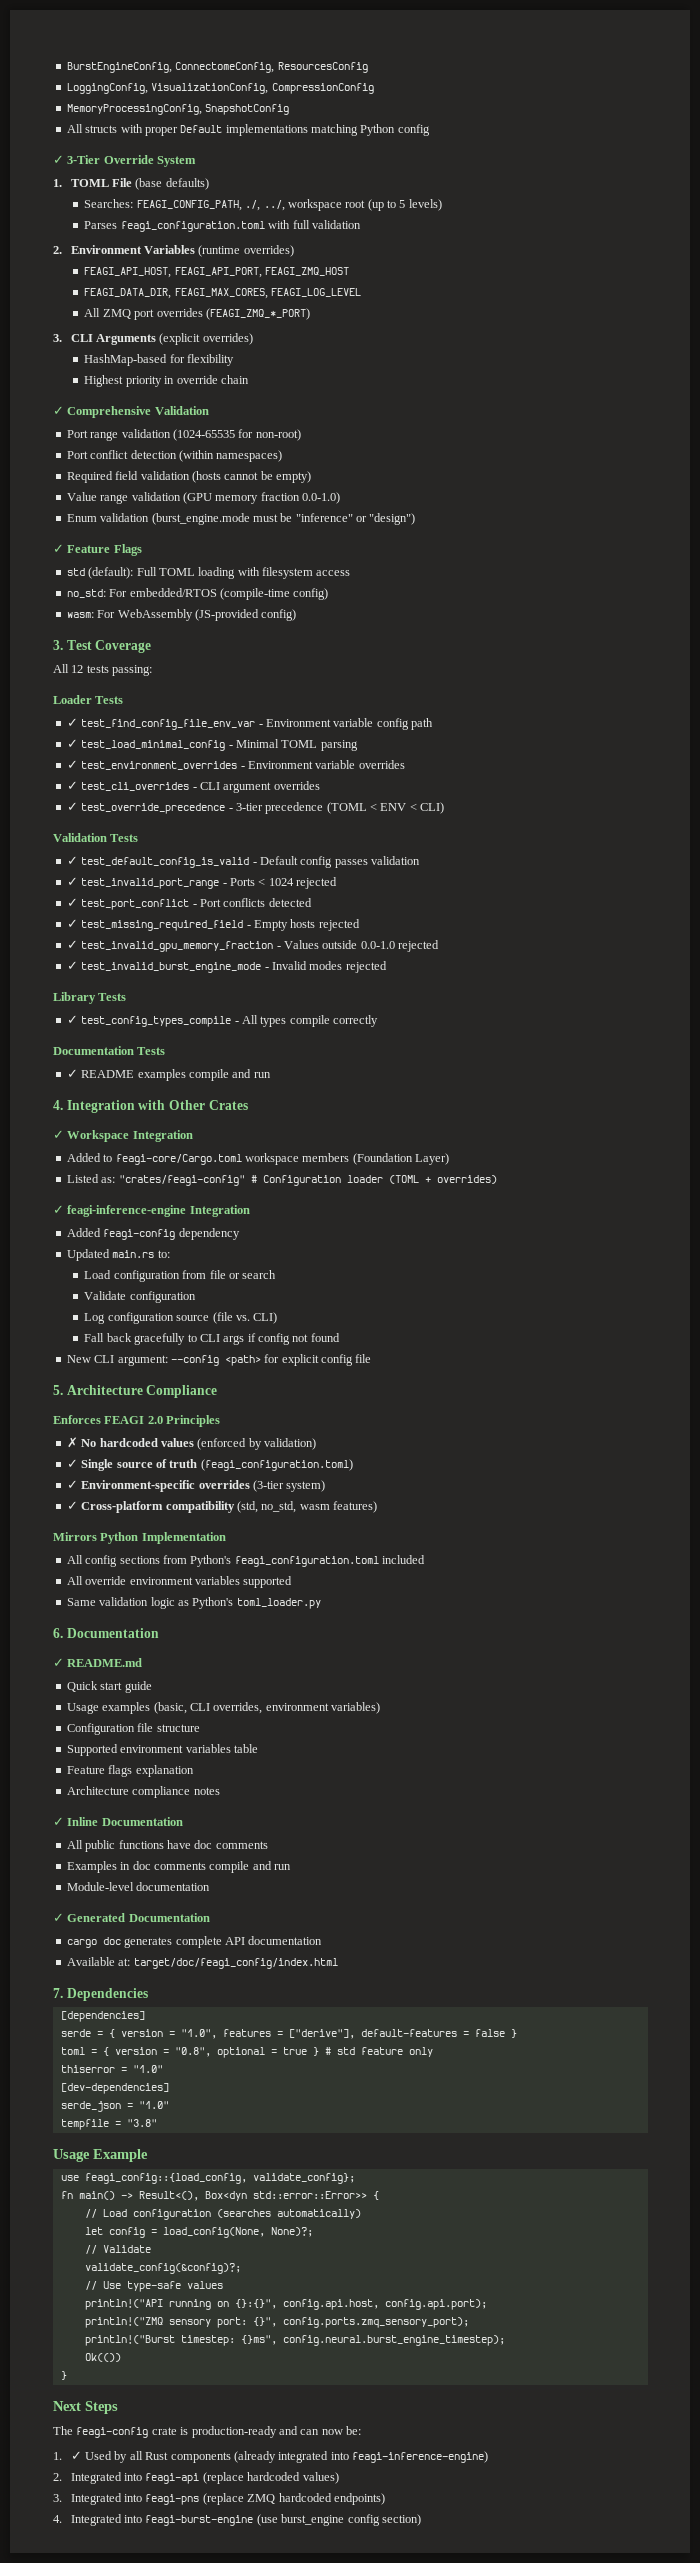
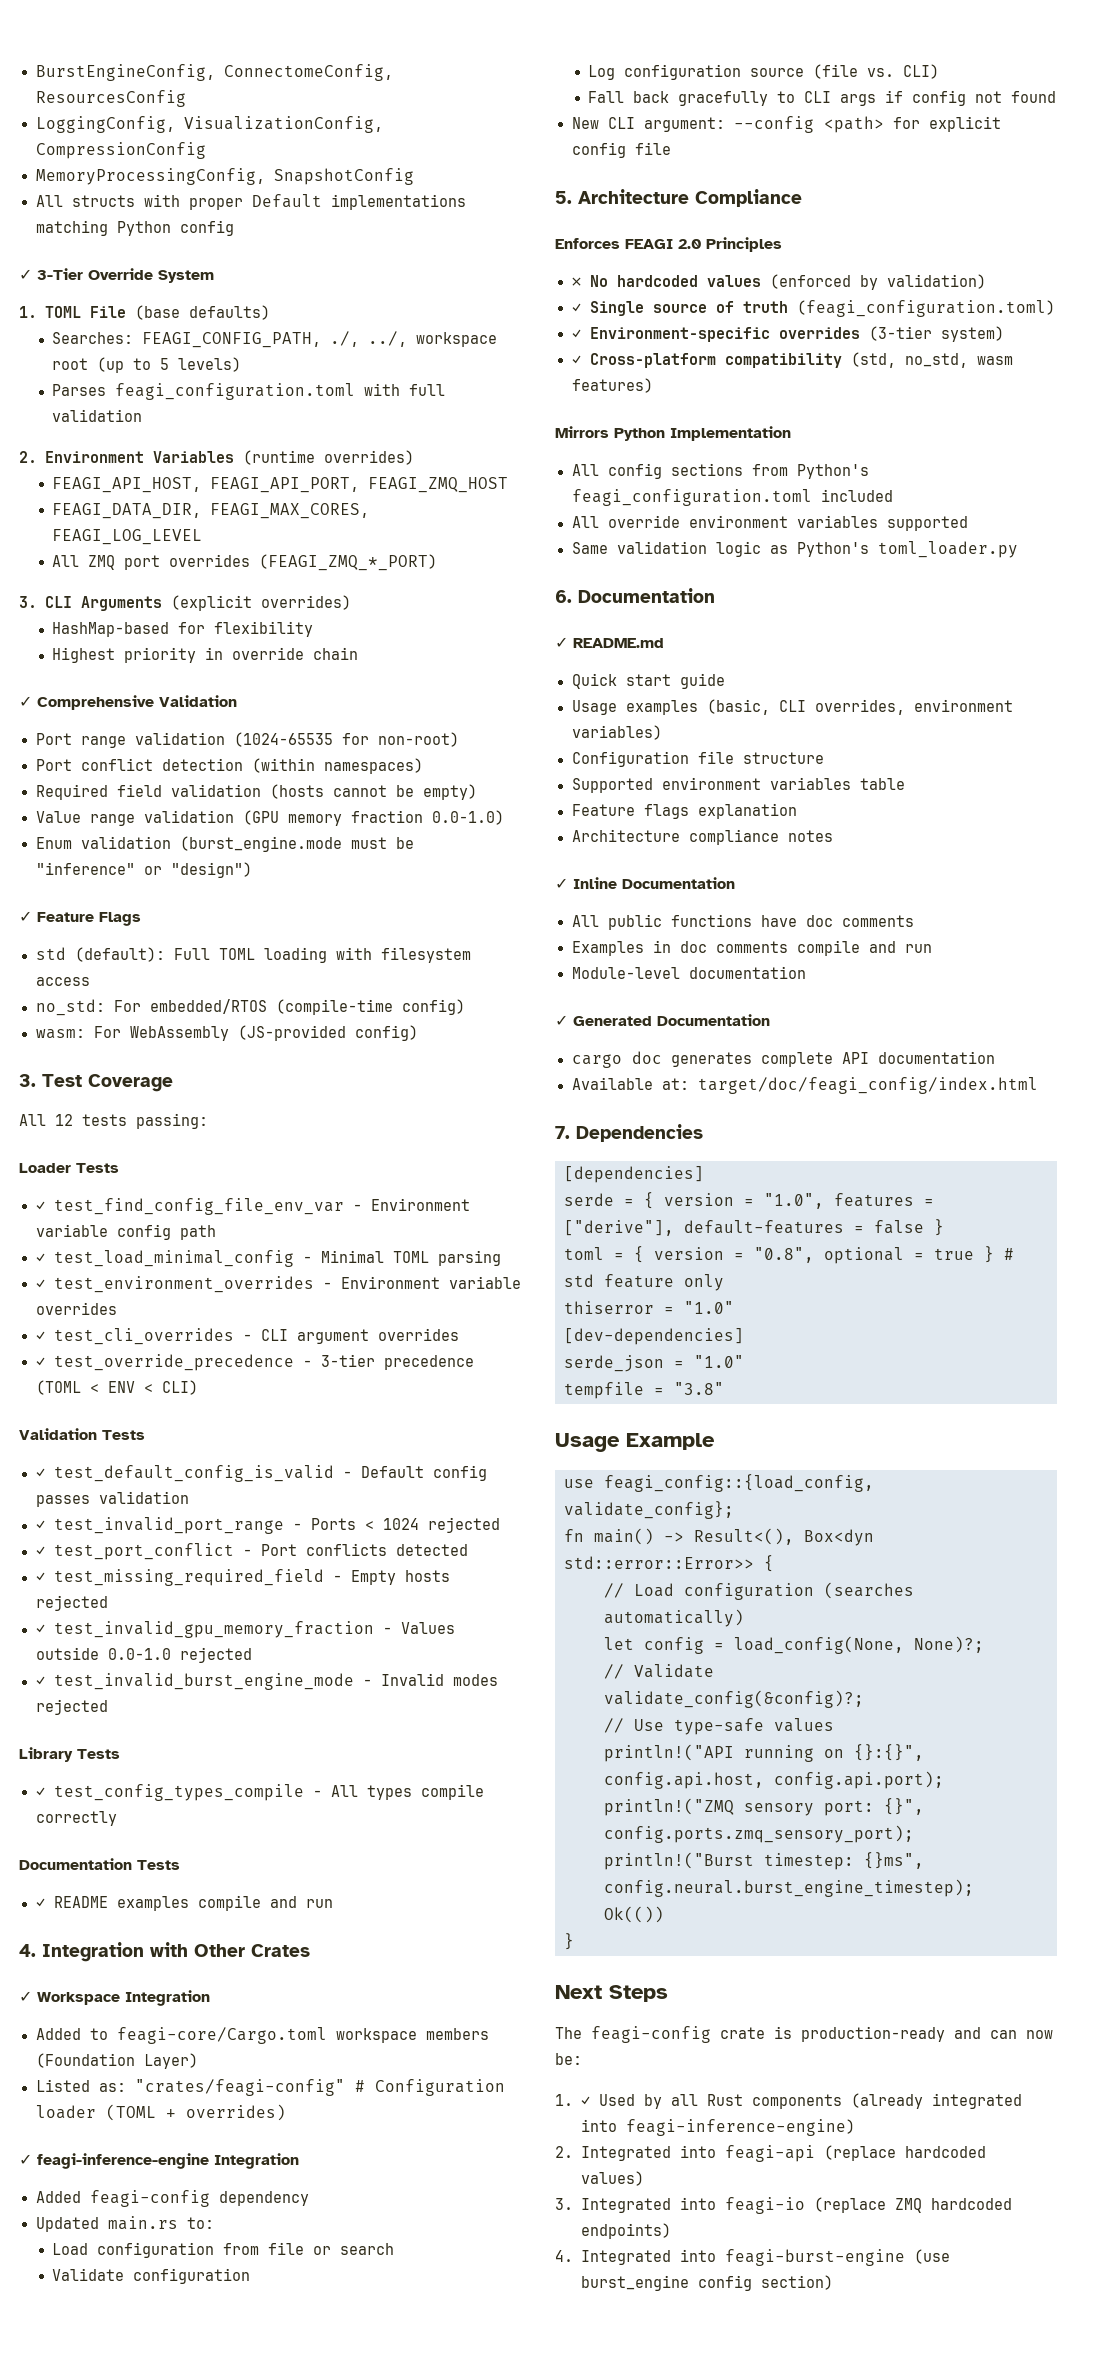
- 3. Integrated into feagi-pns (replace ZMQ hardcoded endpoints)
+ 3. Integrated into feagi-io (replace ZMQ hardcoded endpoints)

